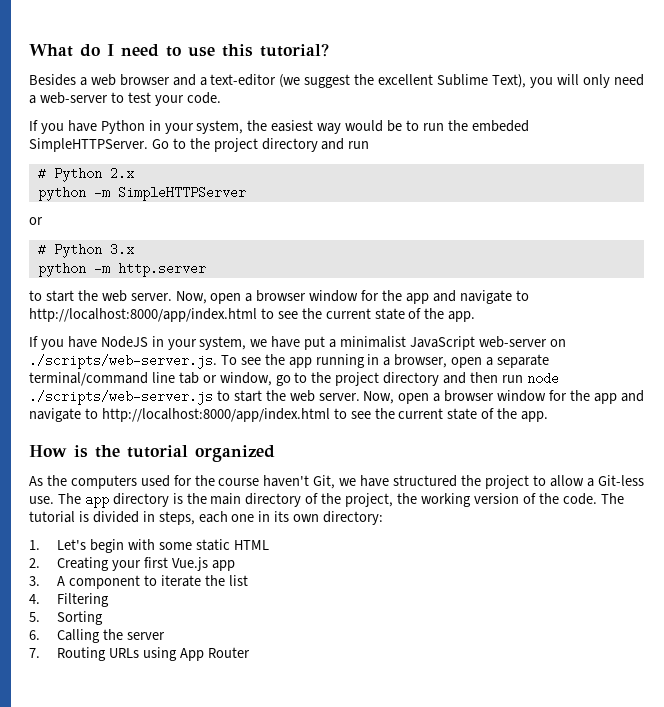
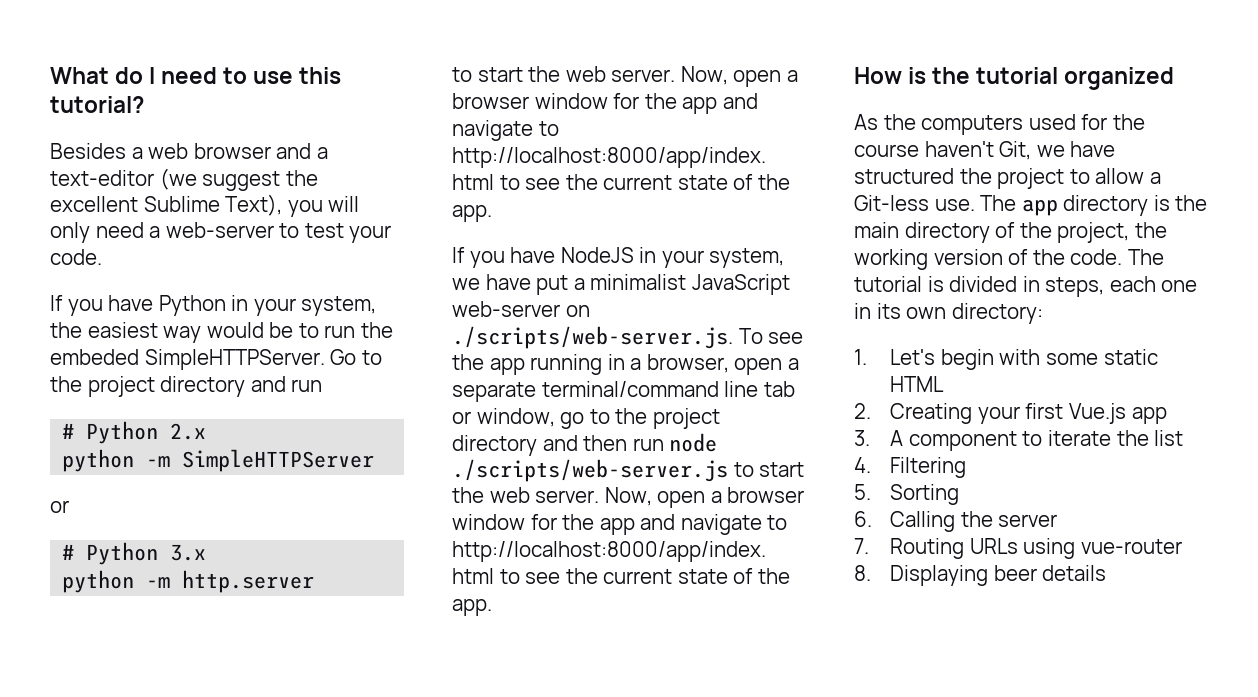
- 7. Routing URLs using App Router
+ 7. Routing URLs using vue-router
+ 8. Displaying beer details

